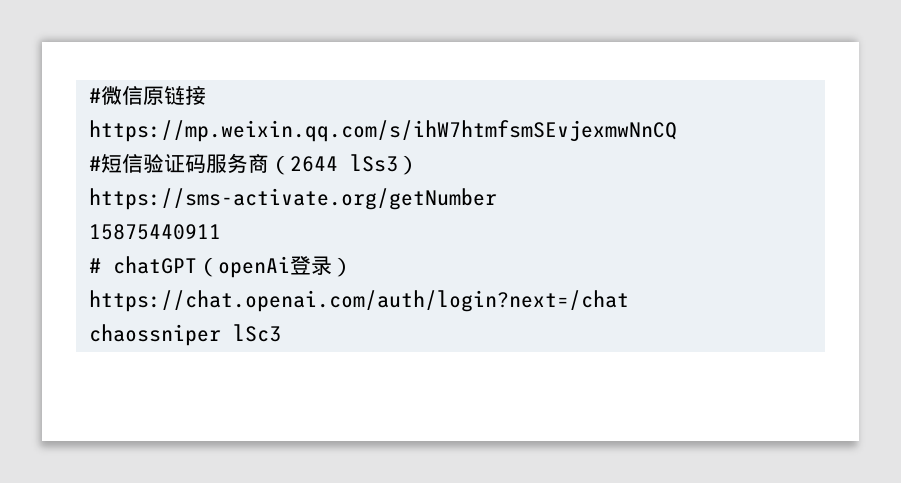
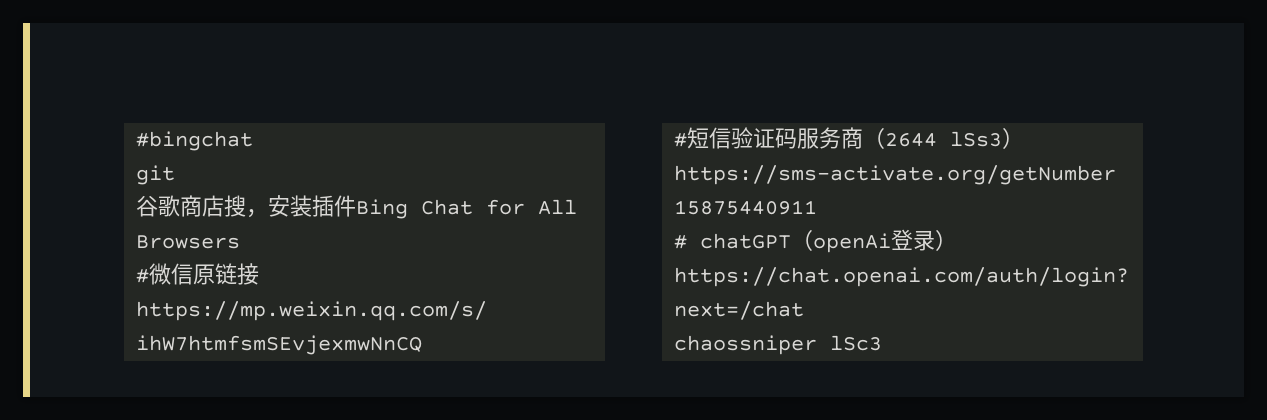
+ #bingchat
+ git
+ 谷歌商店搜，安装插件Bing Chat for All Browsers

